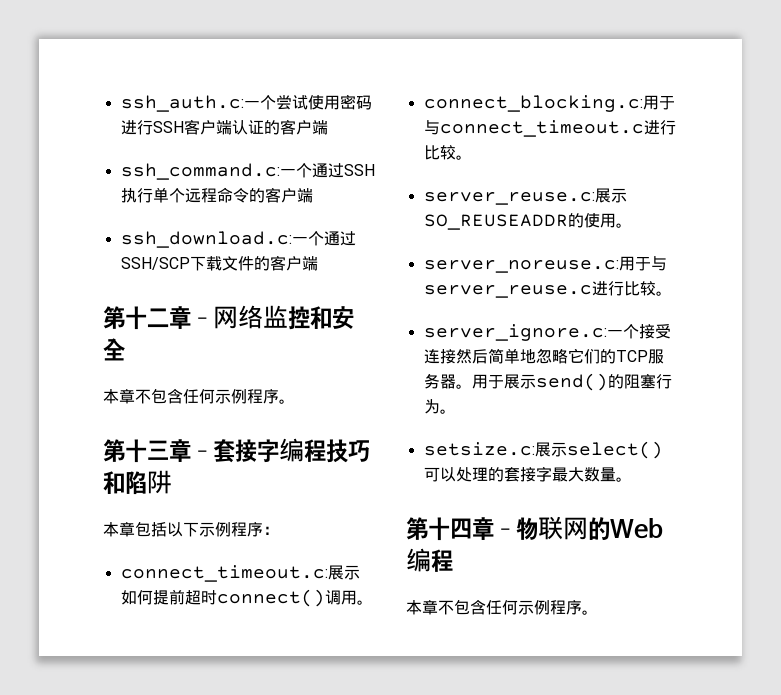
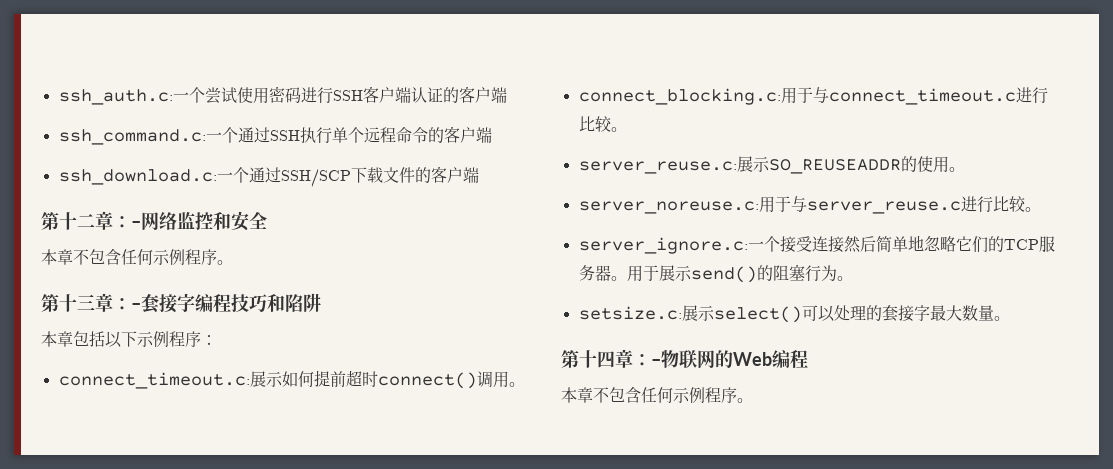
- 第十二章–网络监控和安全
+ 第十二章：–网络监控和安全
- 第十三章–套接字编程技巧和陷阱
+ 第十三章：–套接字编程技巧和陷阱
- 第十四章–物联网的Web编程
+ 第十四章：–物联网的Web编程

